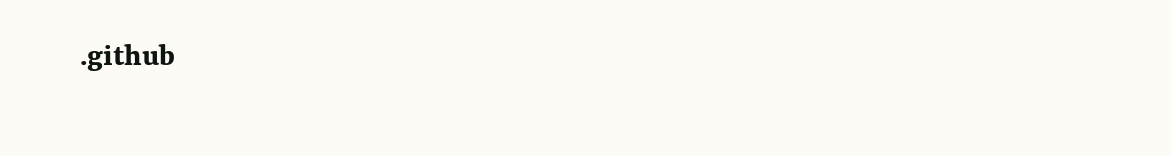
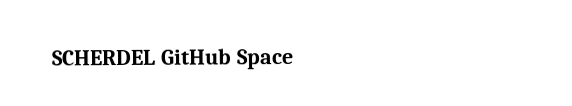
- .github
+ SCHERDEL GitHub Space

